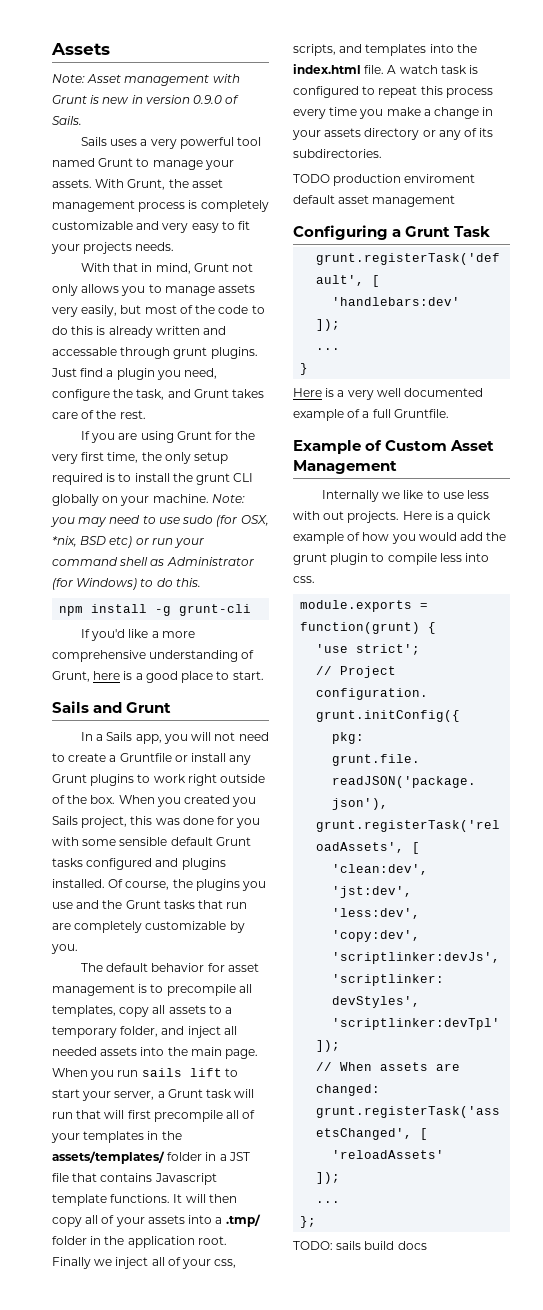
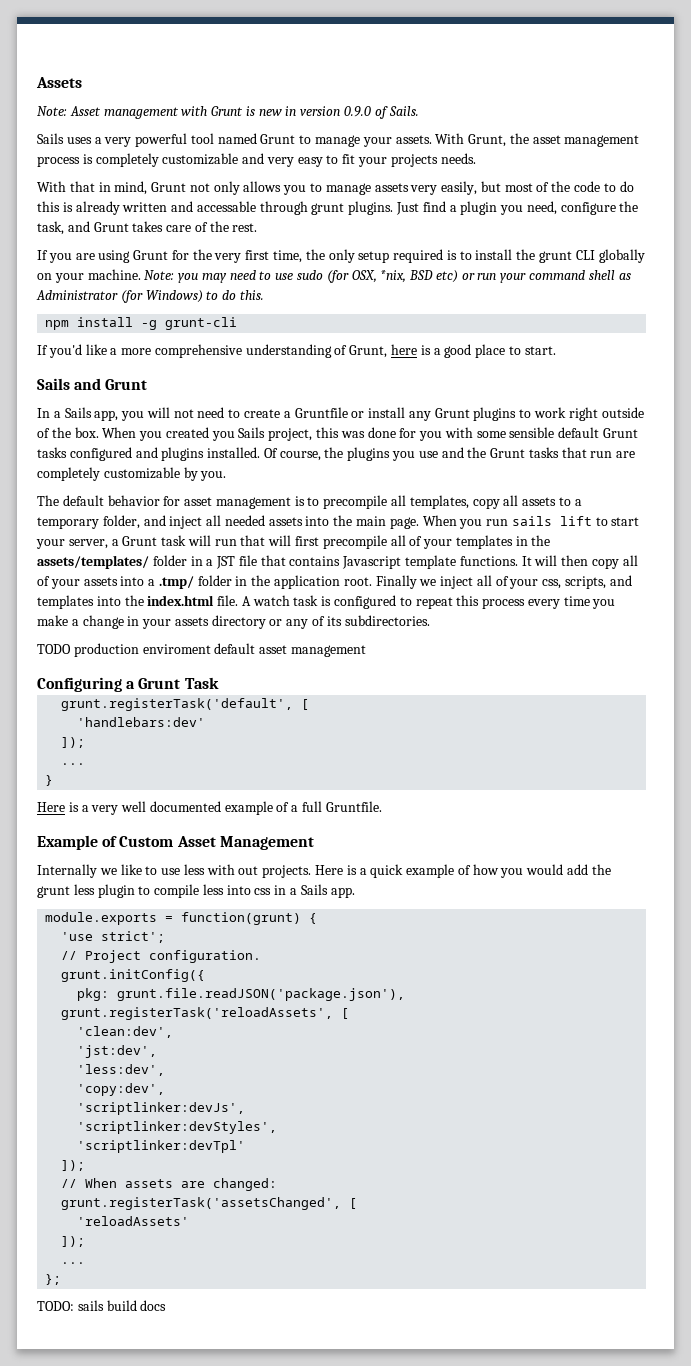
- Here is a quick example of how you would add the grunt plugin to compile less into css.
+ Here is a quick example of how you would add the grunt less plugin to compile less into css in a Sails app.

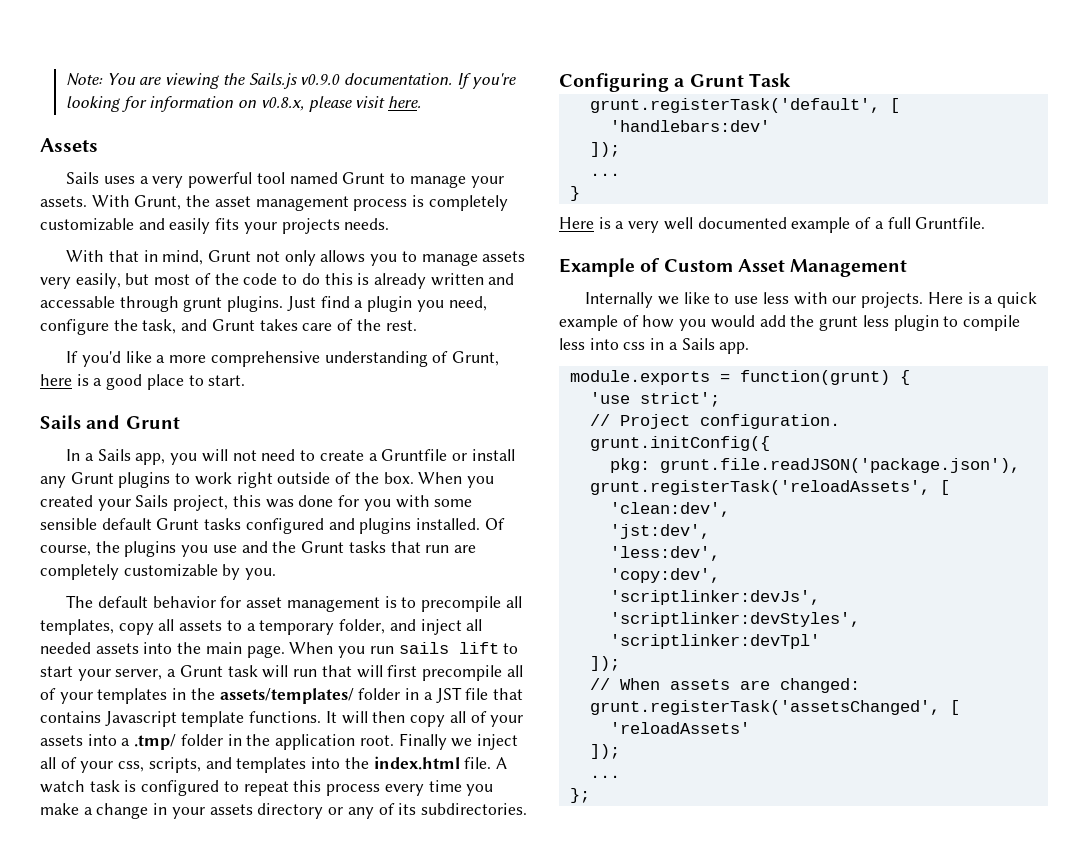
+ Note: You are viewing the Sails.js v0.9.0 documentation. If you're looking for information on v0.8.x, please visit here.
  Assets
- Note: Asset management with Grunt is new in version 0.9.0 of Sails.
- With Grunt, the asset management process is completely customizable and very easy to fit your projects needs.
+ With Grunt, the asset management process is completely customizable and easily fits your projects needs.
- If you are using Grunt for the very first time, the only setup required is to install the grunt CLI globally on your machine. Note: you may need to use sudo (for OSX, *nix, BSD etc) or run your command shell as Administrator (for Windows) to do this.
- npm install -g grunt-cli
- When you created you Sails project, this was done for you with some sensible default Grunt tasks configured and plugins installed.
+ When you created your Sails project, this was done for you with some sensible default Grunt tasks configured and plugins installed.
- TODO production enviroment default asset management
- Internally we like to use less with out projects.
+ Internally we like to use less with our projects.
- TODO: sails build docs

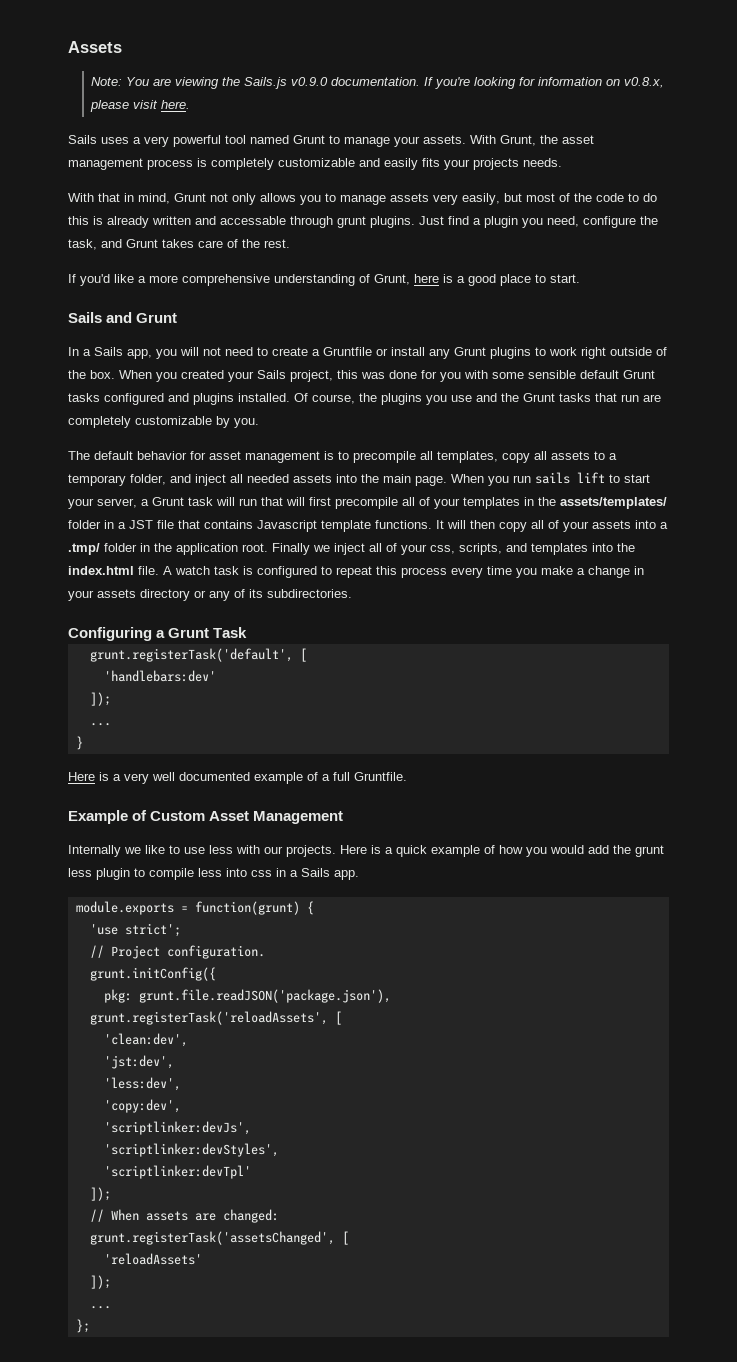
+ Assets
- Assets

